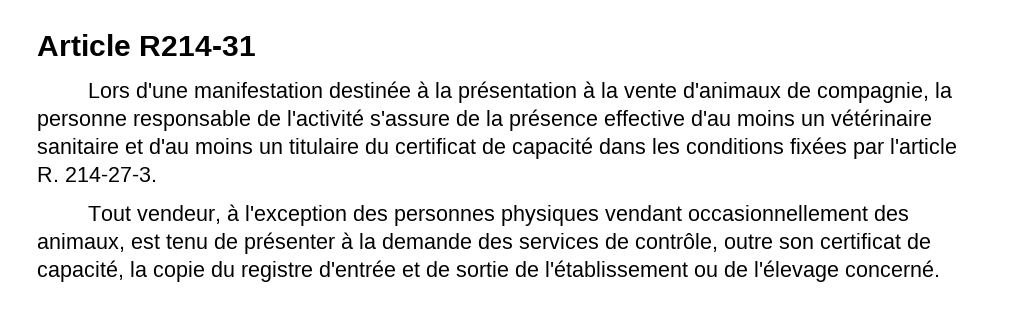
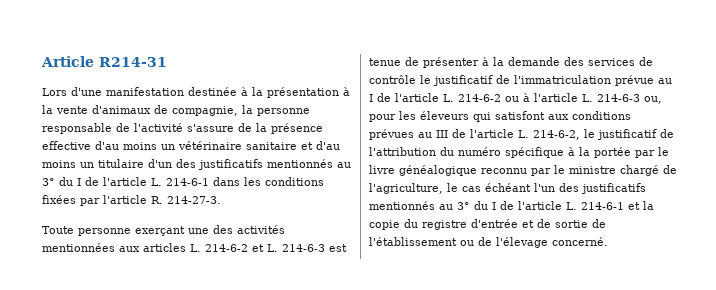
- Lors d'une manifestation destinée à la présentation à la vente d'animaux de compagnie, la personne responsable de l'activité s'assure de la présence effective d'au moins un vétérinaire sanitaire et d'au moins un titulaire du certificat de capacité dans les conditions fixées par l'article R. 214-27-3.
+ Lors d'une manifestation destinée à la présentation à la vente d'animaux de compagnie, la personne responsable de l'activité s'assure de la présence effective d'au moins un vétérinaire sanitaire et d'au moins un titulaire d'un des justificatifs mentionnés au 3° du I de l'article L. 214-6-1 dans les conditions fixées par l'article R. 214-27-3.
- Tout vendeur, à l'exception des personnes physiques vendant occasionnellement des animaux, est tenu de présenter à la demande des services de contrôle, outre son certificat de capacité, la copie du registre d'entrée et de sortie de l'établissement ou de l'élevage concerné.
+ Toute personne exerçant une des activités mentionnées aux articles L. 214-6-2 et L. 214-6-3 est tenue de présenter à la demande des services de contrôle le justificatif de l'immatriculation prévue au I de l'article L. 214-6-2 ou à l'article L. 214-6-3 ou, pour les éleveurs qui satisfont aux conditions prévues au III de l'article L. 214-6-2, le justificatif de l'attribution du numéro spécifique à la portée par le livre généalogique reconnu par le ministre chargé de l'agriculture, le cas échéant l'un des justificatifs mentionnés au 3° du I de l'article L. 214-6-1 et la copie du registre d'entrée et de sortie de l'établissement ou de l'élevage concerné.

